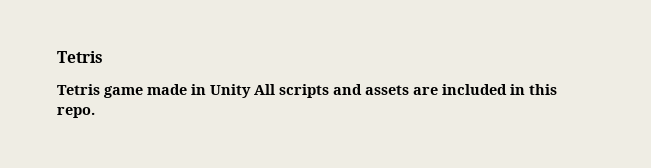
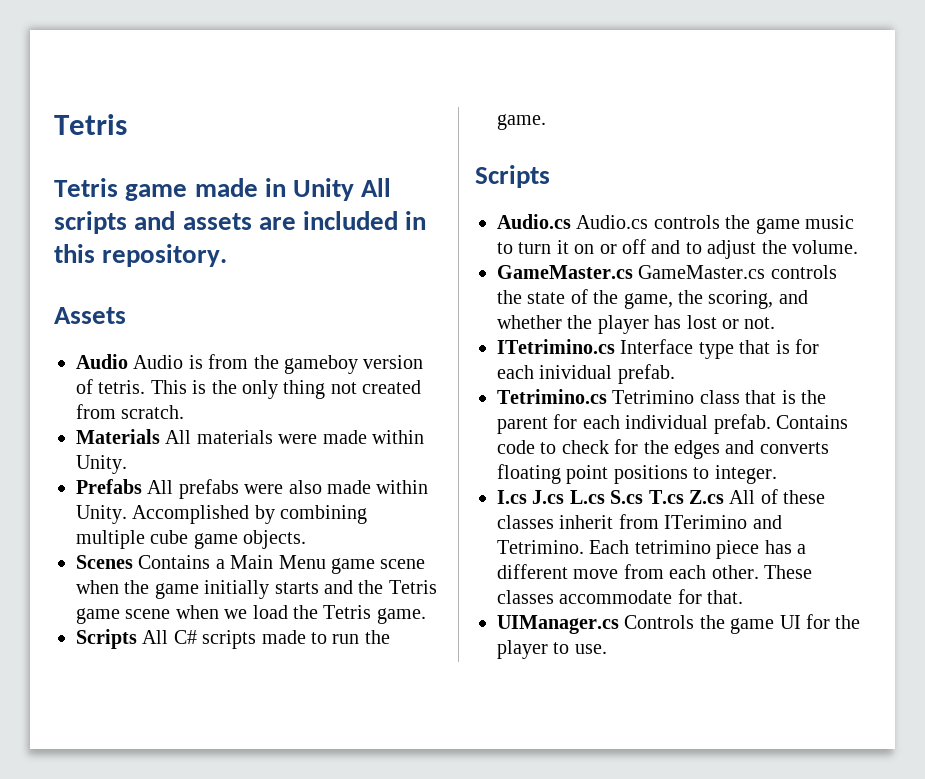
- Tetris game made in Unity All scripts and assets are included in this repo.
+ Tetris game made in Unity All scripts and assets are included in this repository.
+ Assets
+ Audio Audio is from the gameboy version of tetris. This is the only thing not created from scratch.
+ Materials All materials were made within Unity.
+ Prefabs All prefabs were also made within Unity. Accomplished by combining multiple cube game objects.
+ Scenes Contains a Main Menu game scene when the game initially starts and the Tetris game scene when we load the Tetris game.
+ Scripts All C# scripts made to run the game.
+ Scripts
+ Audio.cs Audio.cs controls the game music to turn it on or off and to adjust the volume.
+ GameMaster.cs GameMaster.cs controls the state of the game, the scoring, and whether the player has lost or not.
+ ITetrimino.cs Interface type that is for each inividual prefab.
+ Tetrimino.cs Tetrimino class that is the parent for each individual prefab. Contains code to check for the edges and converts floating point positions to integer.
+ I.cs J.cs L.cs S.cs T.cs Z.cs All of these classes inherit from ITerimino and Tetrimino. Each tetrimino piece has a different move from each other. These classes accommodate for that.
+ UIManager.cs Controls the game UI for the player to use.

